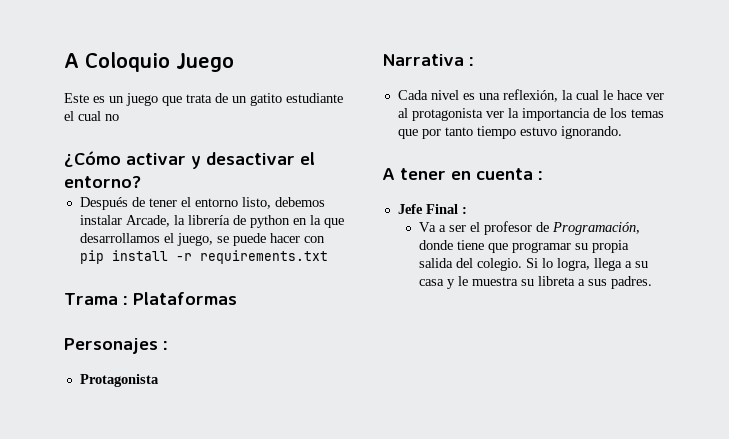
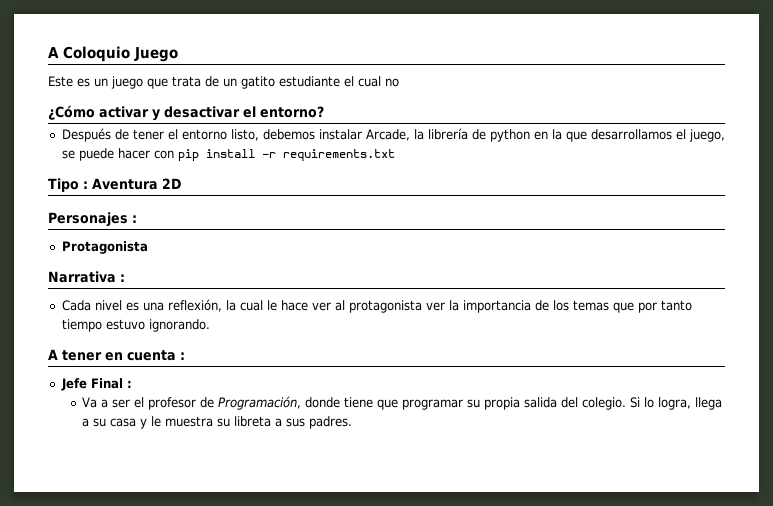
- Trama : Plataformas
+ Tipo : Aventura 2D

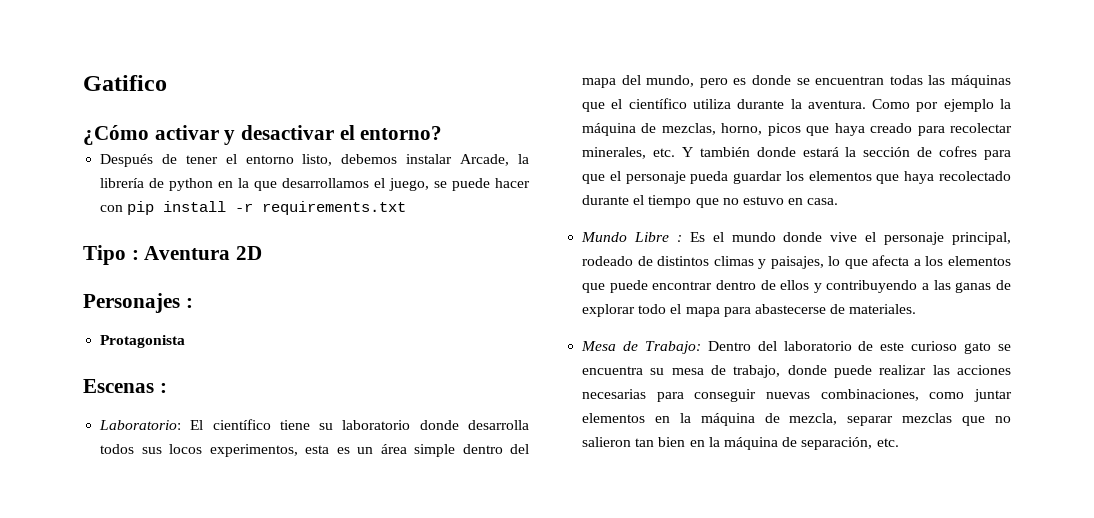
- A Coloquio Juego
- Este es un juego que trata de un gatito estudiante el cual no
+ Gatifico
- Narrativa :
- Cada nivel es una reflexión, la cual le hace ver al protagonista ver la importancia de los temas que por tanto tiempo estuvo ignorando.
- A tener en cuenta :
- Jefe Final :
- Va a ser el profesor de Programación, donde tiene que programar su propia salida del colegio. Si lo logra, llega a su casa y le muestra su libreta a sus padres.
+ Escenas :
+ Laboratorio: El científico tiene su laboratorio donde desarrolla todos sus locos experimentos, esta es un área simple dentro del mapa del mundo, pero es donde se encuentran todas las máquinas que el científico utiliza durante la aventura. Como por ejemplo la máquina de mezclas, horno, picos que haya creado para recolectar minerales, etc. Y también donde estará la sección de cofres para que el personaje pueda guardar los elementos que haya recolectado durante el tiempo que no estuvo en casa.
+ Mundo Libre : Es el mundo donde vive el personaje principal, rodeado de distintos climas y paisajes, lo que afecta a los elementos que puede encontrar dentro de ellos y contribuyendo a las ganas de explorar todo el mapa para abastecerse de materiales.
+ Mesa de Trabajo: Dentro del laboratorio de este curioso gato se encuentra su mesa de trabajo, donde puede realizar las acciones necesarias para conseguir nuevas combinaciones, como juntar elementos en la máquina de mezcla, separar mezclas que no salieron tan bien en la máquina de separación, etc.

